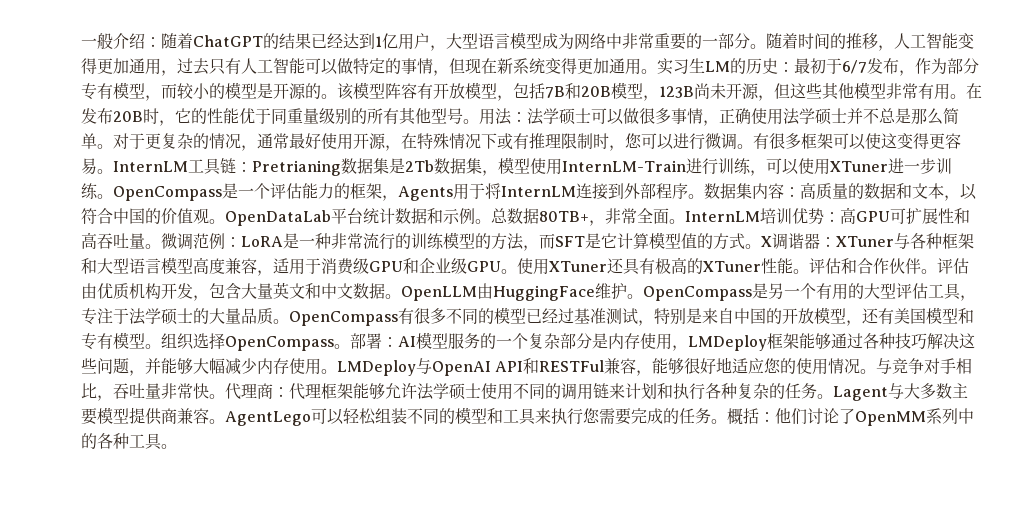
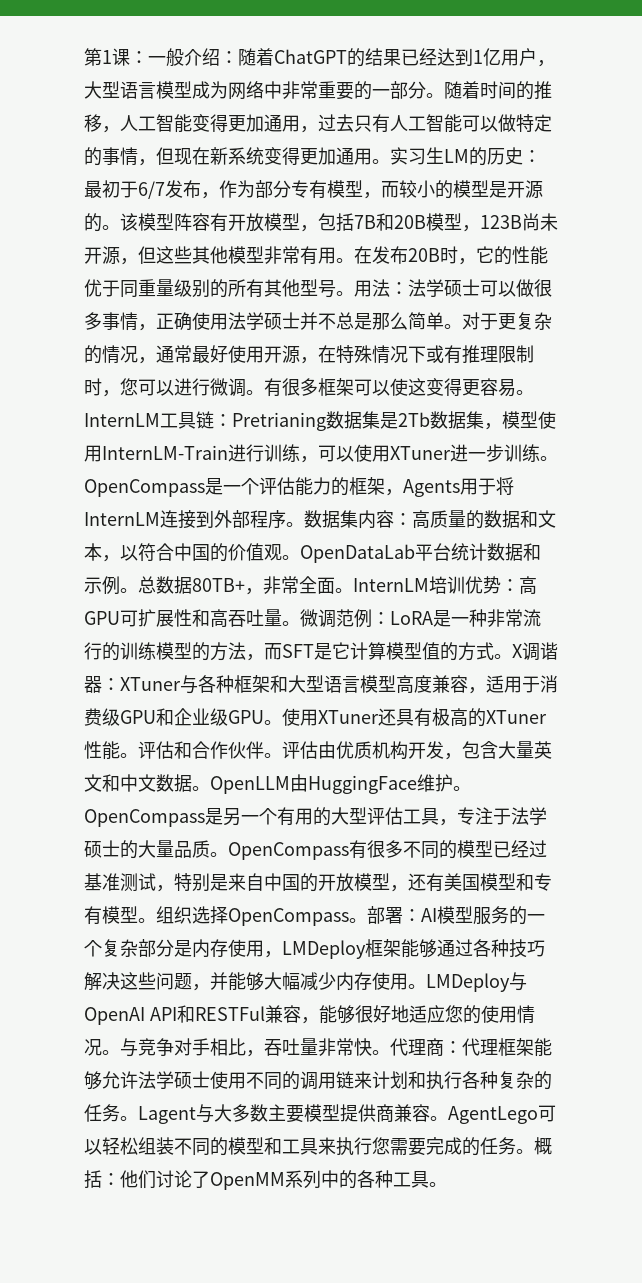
- 一般介绍：随着ChatGPT的结果已经达到1亿用户，大型语言模型成为网络中非常重要的一部分。
+ 第1课：一般介绍：随着ChatGPT的结果已经达到1亿用户，大型语言模型成为网络中非常重要的一部分。

